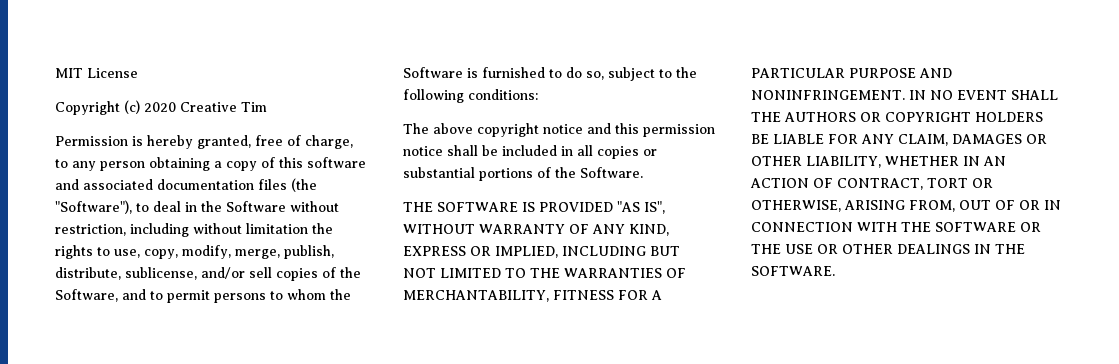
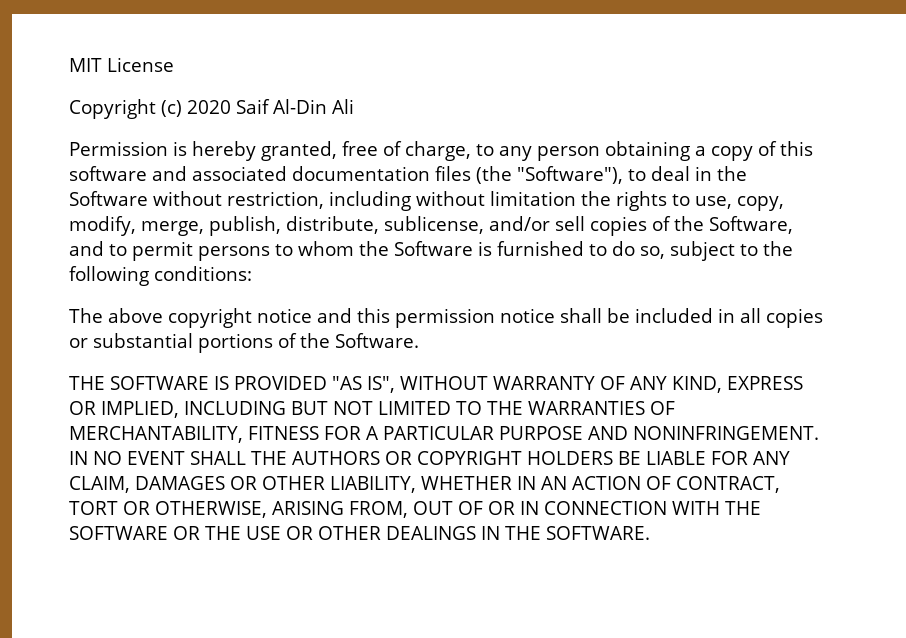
- Copyright (c) 2020 Creative Tim
+ Copyright (c) 2020 Saif Al-Din Ali

